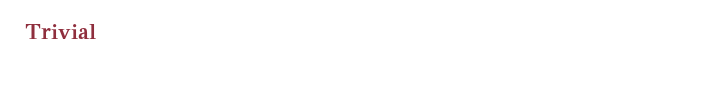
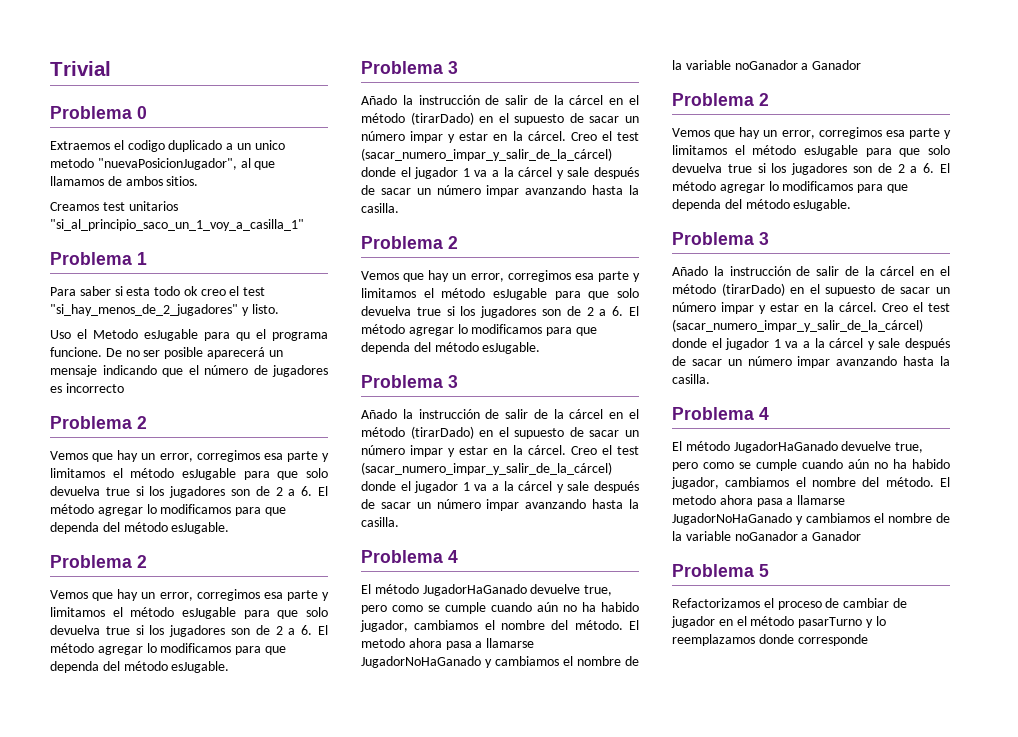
+ Problema 0
+ Extraemos el codigo duplicado a un unico metodo "nuevaPosicionJugador", al que llamamos de ambos sitios.
+ Creamos test unitarios "si_al_principio_saco_un_1_voy_a_casilla_1"
+ Problema 1
+ Para saber si esta todo ok creo el test "si_hay_menos_de_2_jugadores" y listo.
+ Uso el Metodo esJugable para qu el programa funcione. De no ser posible aparecerá un mensaje indicando que el número de jugadores es incorrecto
+ Problema 2
+ Vemos que hay un error, corregimos esa parte y limitamos el método esJugable para que solo devuelva true si los jugadores son de 2 a 6. El método agregar lo modificamos para que dependa del método esJugable.
+ Problema 2
+ Vemos que hay un error, corregimos esa parte y limitamos el método esJugable para que solo devuelva true si los jugadores son de 2 a 6. El método agregar lo modificamos para que dependa del método esJugable.
+ Problema 3
+ Añado la instrucción de salir de la cárcel en el método (tirarDado) en el supuesto de sacar un número impar y estar en la cárcel. Creo el test (sacar_numero_impar_y_salir_de_la_cárcel) donde el jugador 1 va a la cárcel y sale después de sacar un número impar avanzando hasta la casilla.
+ Problema 2
+ Vemos que hay un error, corregimos esa parte y limitamos el método esJugable para que solo devuelva true si los jugadores son de 2 a 6. El método agregar lo modificamos para que dependa del método esJugable.
+ Problema 3
+ Añado la instrucción de salir de la cárcel en el método (tirarDado) en el supuesto de sacar un número impar y estar en la cárcel. Creo el test (sacar_numero_impar_y_salir_de_la_cárcel) donde el jugador 1 va a la cárcel y sale después de sacar un número impar avanzando hasta la casilla.
+ Problema 4
+ El método JugadorHaGanado devuelve true, pero como se cumple cuando aún no ha habido jugador, cambiamos el nombre del método. El metodo ahora pasa a llamarse JugadorNoHaGanado y cambiamos el nombre de la variable noGanador a Ganador
+ Problema 2
+ Vemos que hay un error, corregimos esa parte y limitamos el método esJugable para que solo devuelva true si los jugadores son de 2 a 6. El método agregar lo modificamos para que dependa del método esJugable.
+ Problema 3
+ Añado la instrucción de salir de la cárcel en el método (tirarDado) en el supuesto de sacar un número impar y estar en la cárcel. Creo el test (sacar_numero_impar_y_salir_de_la_cárcel) donde el jugador 1 va a la cárcel y sale después de sacar un número impar avanzando hasta la casilla.
+ Problema 4
+ El método JugadorHaGanado devuelve true, pero como se cumple cuando aún no ha habido jugador, cambiamos el nombre del método. El metodo ahora pasa a llamarse JugadorNoHaGanado y cambiamos el nombre de la variable noGanador a Ganador
+ Problema 5
+ Refactorizamos el proceso de cambiar de jugador en el método pasarTurno y lo reemplazamos donde corresponde

